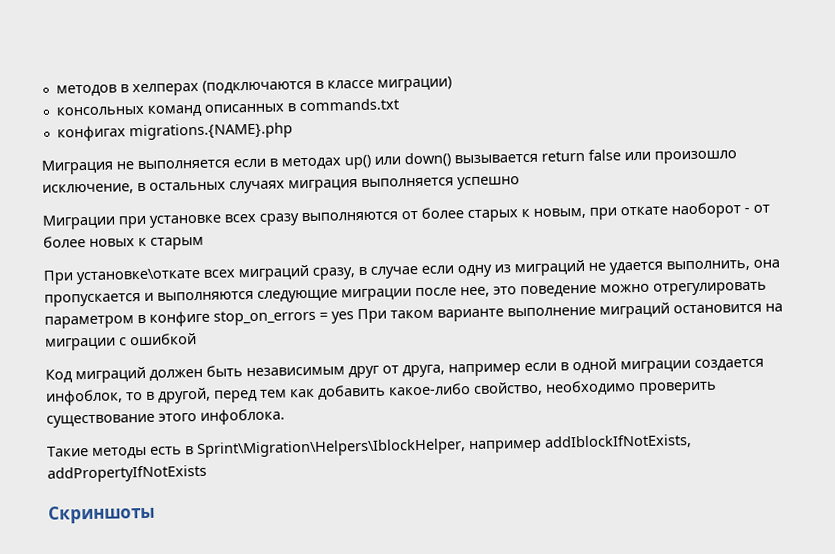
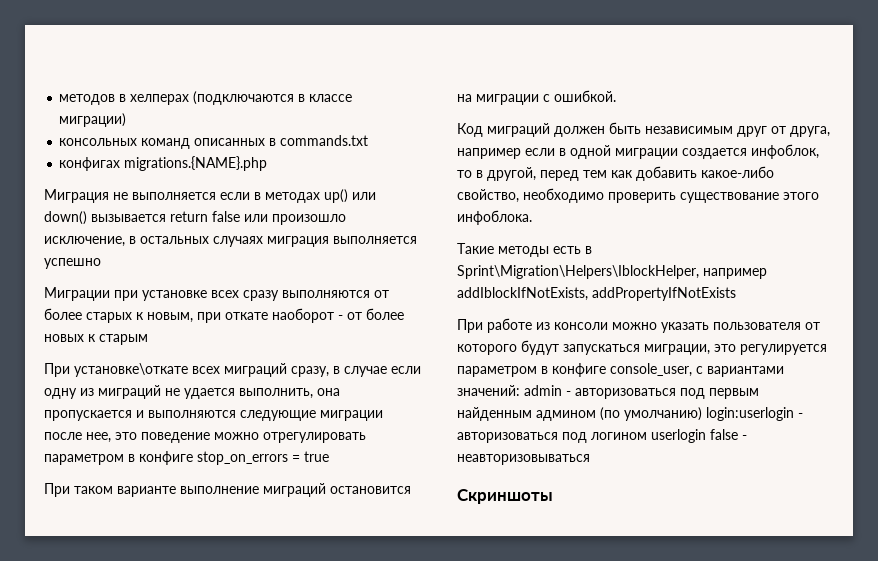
- При установке\откате всех миграций сразу, в случае если одну из миграций не удается выполнить, она пропускается и выполняются следующие миграции после нее, это поведение можно отрегулировать параметром в конфиге stop_on_errors = yes При таком варианте выполнение миграций остановится на миграции с ошибкой
+ При установке\откате всех миграций сразу, в случае если одну из миграций не удается выполнить, она пропускается и выполняются следующие миграции после нее, это поведение можно отрегулировать параметром в конфиге stop_on_errors = true
+ При таком варианте выполнение миграций остановится на миграции с ошибкой.
+ При работе из консоли можно указать пользователя от которого будут запускаться миграции, это регулируется параметром в конфиге console_user, с вариантами значений: admin - авторизоваться под первым найденным админом (по умолчанию) login:userlogin - авторизоваться под логином userlogin false - неавторизовываться

